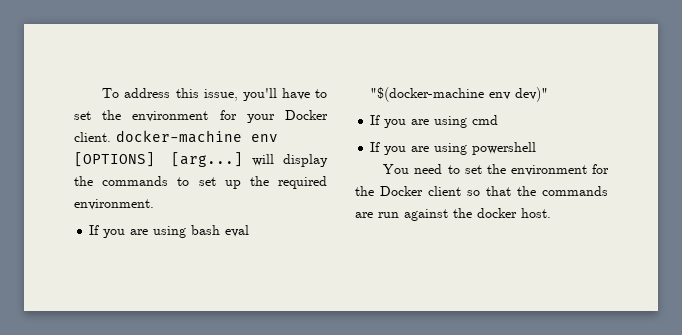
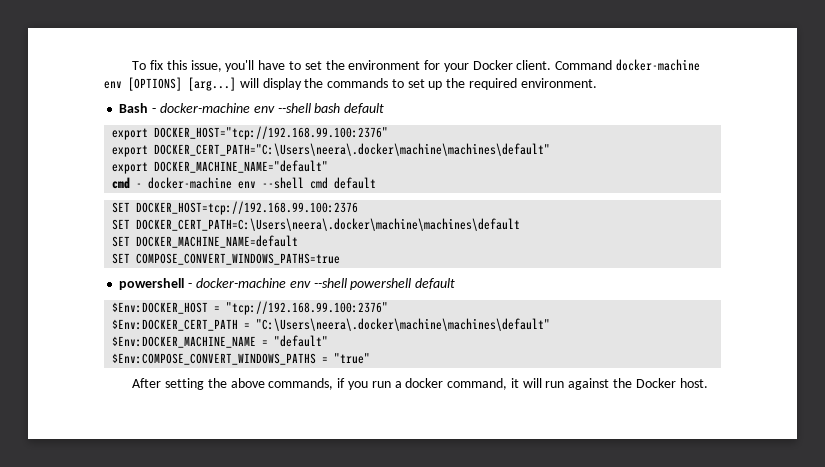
- To address this issue, you'll have to set the environment for your Docker client. docker-machine env [OPTIONS] [arg...] will display the commands to set up the required environment.
+ To fix this issue, you'll have to set the environment for your Docker client. Command docker-machine env [OPTIONS] [arg...] will display the commands to set up the required environment.
- If you are using bash eval "$(docker-machine env dev)"
- If you are using cmd
- If you are using powershell
- You need to set the environment for the Docker client so that the commands are run against the docker host.
+ Bash - docker-machine env --shell bash default
+ export DOCKER_HOST="tcp://192.168.99.100:2376"
+ export DOCKER_CERT_PATH="C:\Users\neera\.docker\machine\machines\default"
+ export DOCKER_MACHINE_NAME="default"
+ cmd - docker-machine env --shell cmd default
+ SET DOCKER_HOST=tcp://192.168.99.100:2376
+ SET DOCKER_CERT_PATH=C:\Users\neera\.docker\machine\machines\default
+ SET DOCKER_MACHINE_NAME=default
+ SET COMPOSE_CONVERT_WINDOWS_PATHS=true
+ powershell - docker-machine env --shell powershell default
+ $Env:DOCKER_HOST = "tcp://192.168.99.100:2376"
+ $Env:DOCKER_CERT_PATH = "C:\Users\neera\.docker\machine\machines\default"
+ $Env:DOCKER_MACHINE_NAME = "default"
+ $Env:COMPOSE_CONVERT_WINDOWS_PATHS = "true"
+ After setting the above commands, if you run a docker command, it will run against the Docker host.

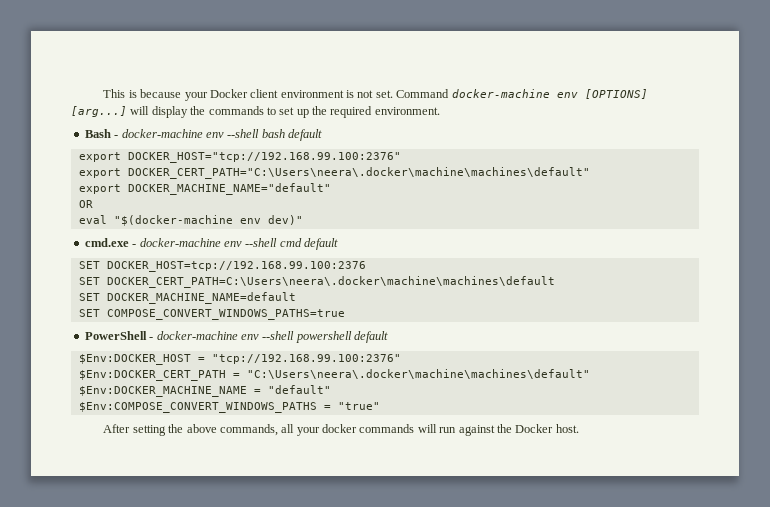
- To fix this issue, you'll have to set the environment for your Docker client.
+ This is because your Docker client environment is not set.
- cmd - docker-machine env --shell cmd default
+ OR
+ eval "$(docker-machine env dev)"
+ cmd.exe - docker-machine env --shell cmd default
- powershell - docker-machine env --shell powershell default
+ PowerShell - docker-machine env --shell powershell default
- After setting the above commands, if you run a docker command, it will run against the Docker host.
+ After setting the above commands, all your docker commands will run against the Docker host.

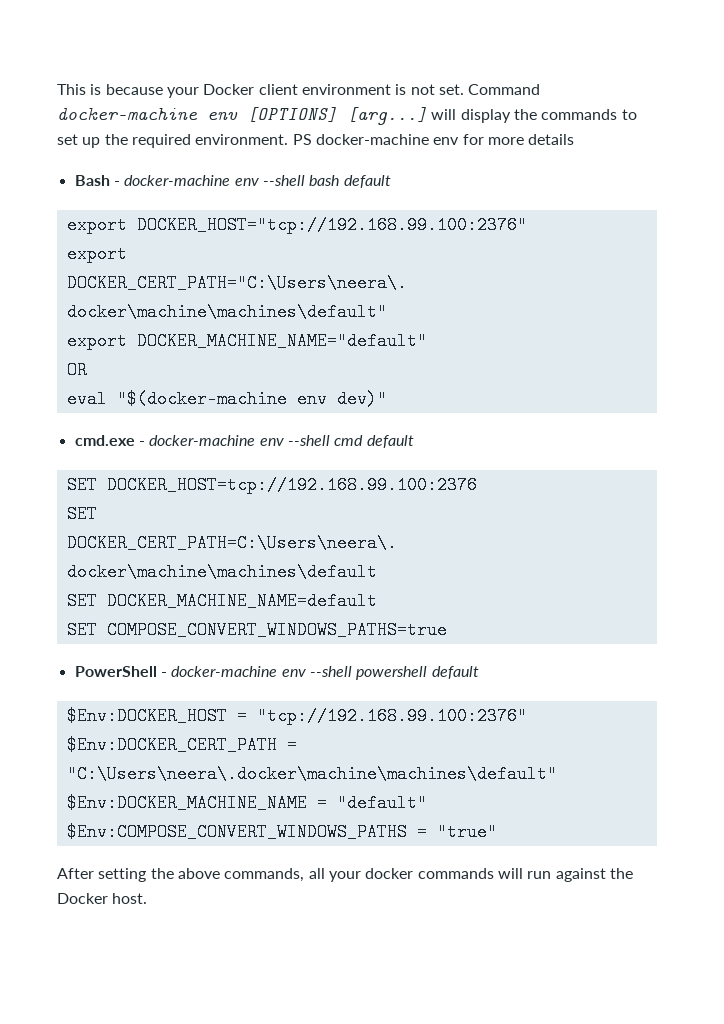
+ PS docker-machine env for more details

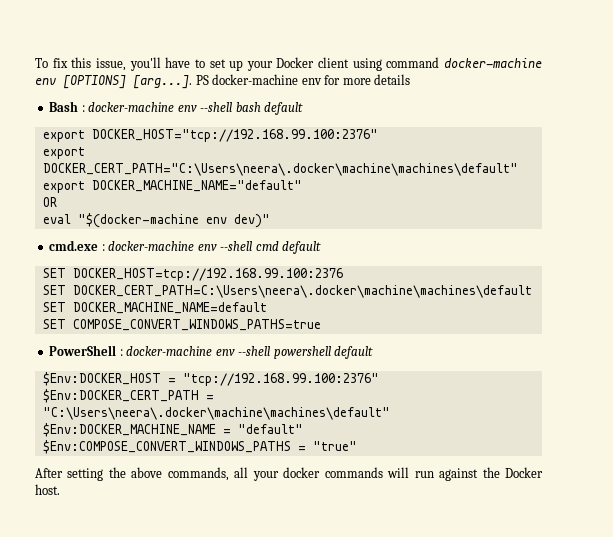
- This is because your Docker client environment is not set. Command docker-machine env [OPTIONS] [arg...] will display the commands to set up the required environment. PS docker-machine env for more details
+ To fix this issue, you'll have to set up your Docker client using command docker-machine env [OPTIONS] [arg...]. PS docker-machine env for more details
- Bash - docker-machine env --shell bash default
+ Bash : docker-machine env --shell bash default
- cmd.exe - docker-machine env --shell cmd default
+ cmd.exe : docker-machine env --shell cmd default
- PowerShell - docker-machine env --shell powershell default
+ PowerShell : docker-machine env --shell powershell default

